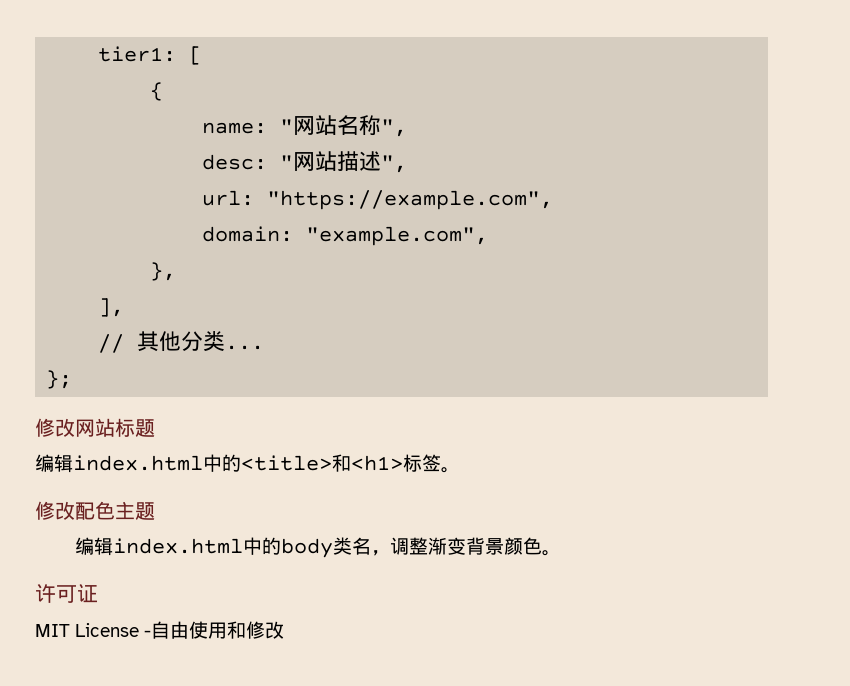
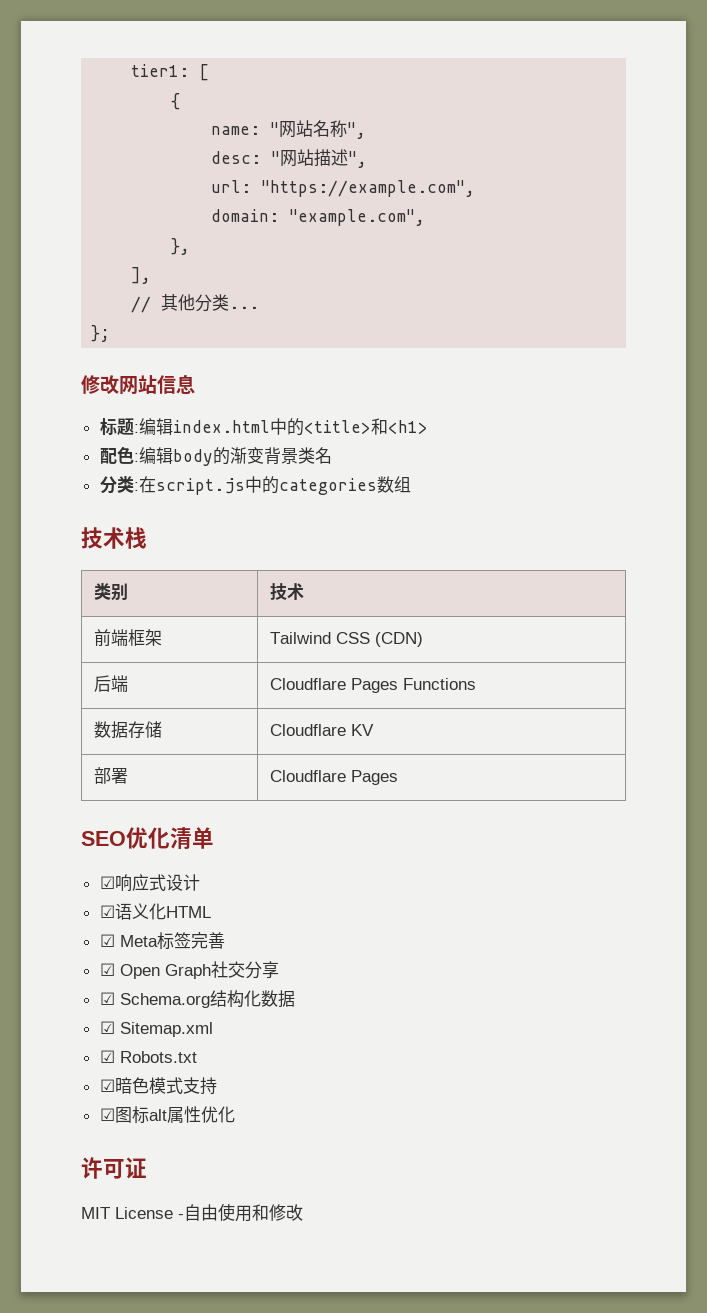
- 修改网站标题
- 编辑index.html中的<title>和<h1>标签。
- 修改配色主题
- 编辑index.html中的body类名，调整渐变背景颜色。
+ 修改网站信息
+ 标题:编辑index.html中的<title>和<h1>
+ 配色:编辑body的渐变背景类名
+ 分类:在script.js中的categories数组
+ 技术栈
+ 类别 | 技术
+ 前端框架 | Tailwind CSS (CDN)
+ 后端 | Cloudflare Pages Functions
+ 数据存储 | Cloudflare KV
+ 部署 | Cloudflare Pages
+ SEO优化清单
+ ☑响应式设计
+ ☑语义化HTML
+ ☑ Meta标签完善
+ ☑ Open Graph社交分享
+ ☑ Schema.org结构化数据
+ ☑ Sitemap.xml
+ ☑ Robots.txt
+ ☑暗色模式支持
+ ☑图标alt属性优化

